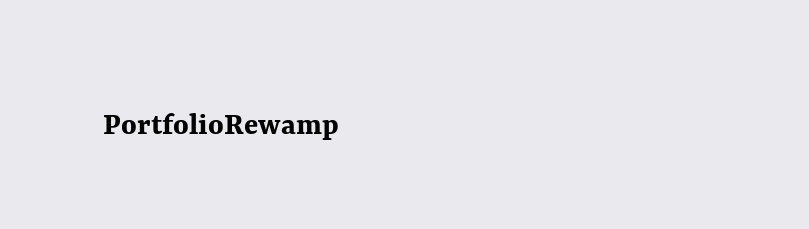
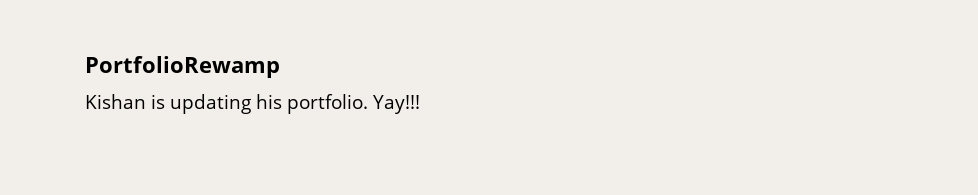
+ Kishan is updating his portfolio. Yay!!!

